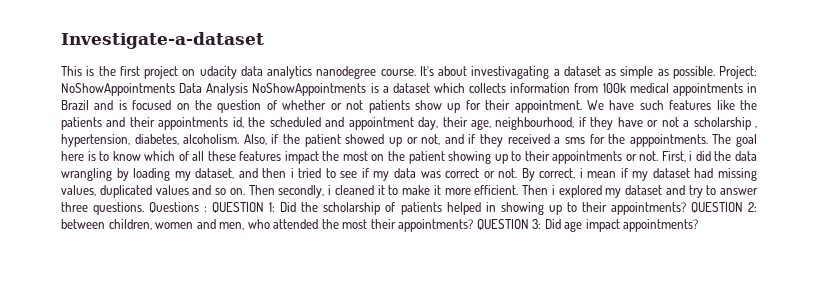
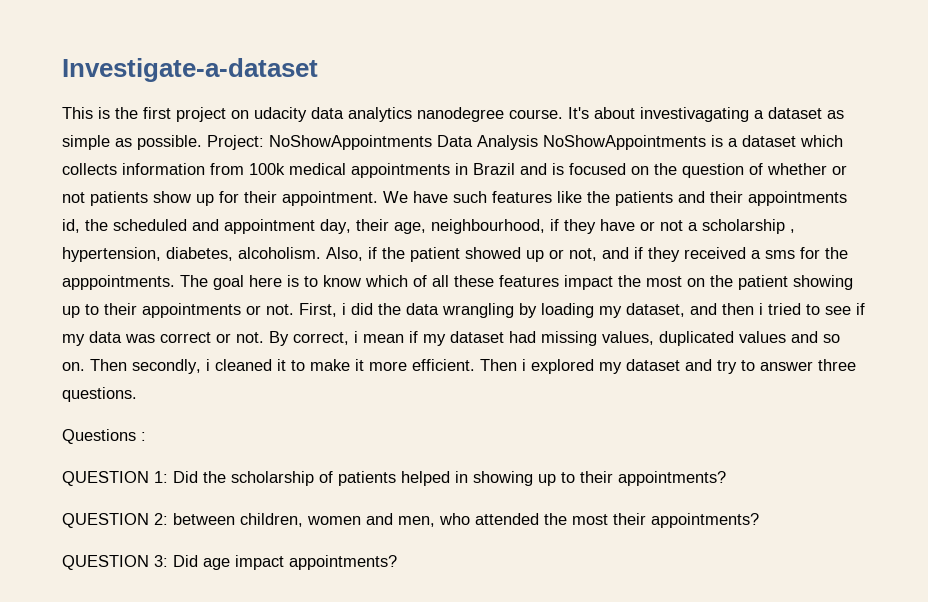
- Then i explored my dataset and try to answer three questions. Questions : QUESTION 1: Did the scholarship of patients helped in showing up to their appointments? QUESTION 2: between children, women and men, who attended the most their appointments? QUESTION 3: Did age impact appointments?
+ Then i explored my dataset and try to answer three questions.
+ Questions :
+ QUESTION 1: Did the scholarship of patients helped in showing up to their appointments?
+ QUESTION 2: between children, women and men, who attended the most their appointments?
+ QUESTION 3: Did age impact appointments?

